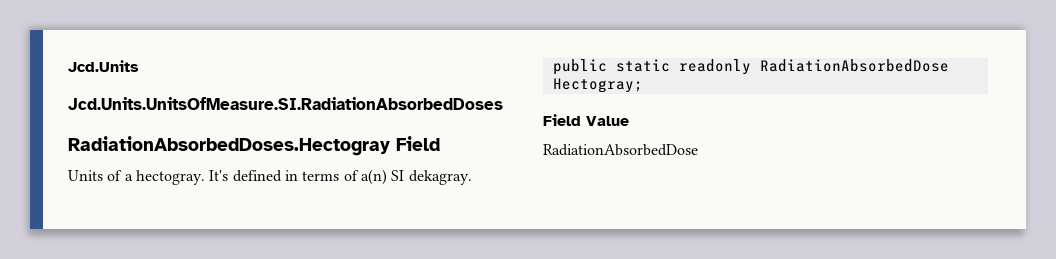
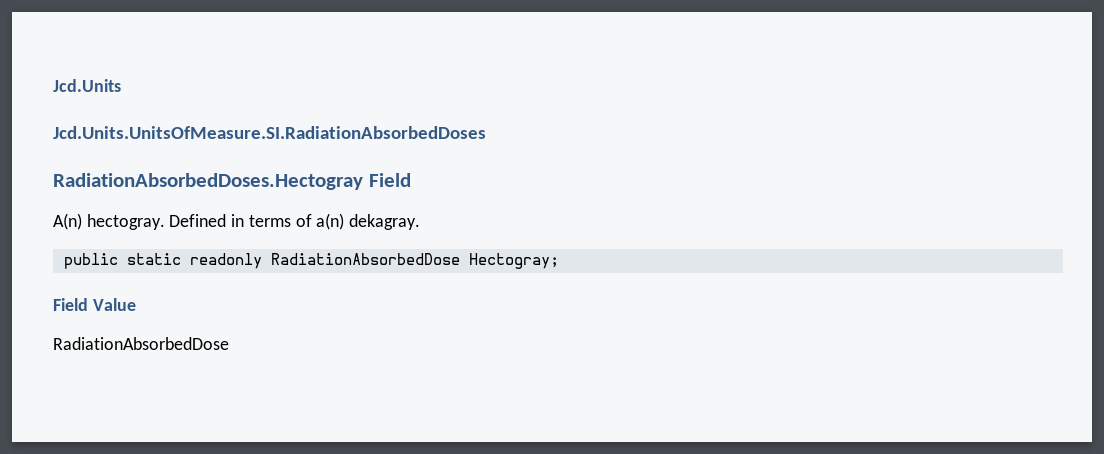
- Units of a hectogray. It's defined in terms of a(n) SI dekagray.
+ A(n) hectogray. Defined in terms of a(n) dekagray.

